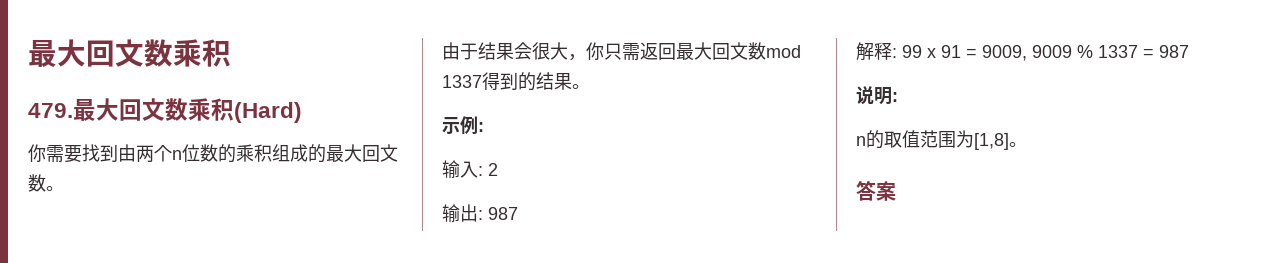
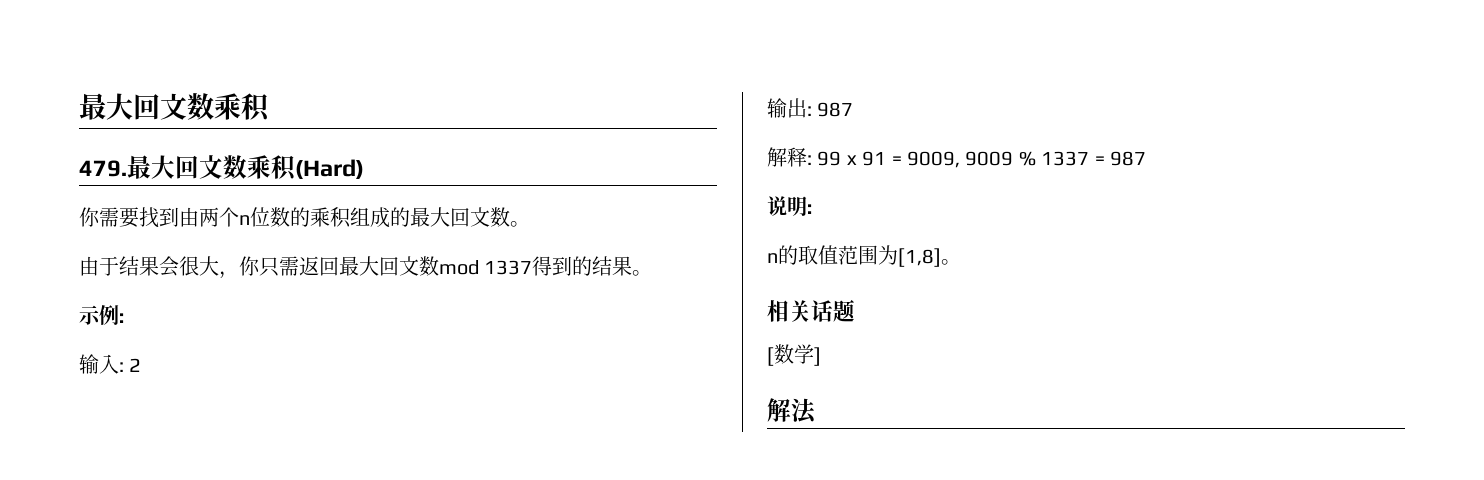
- 答案
+ 相关话题
+ [数学]
+ 解法

